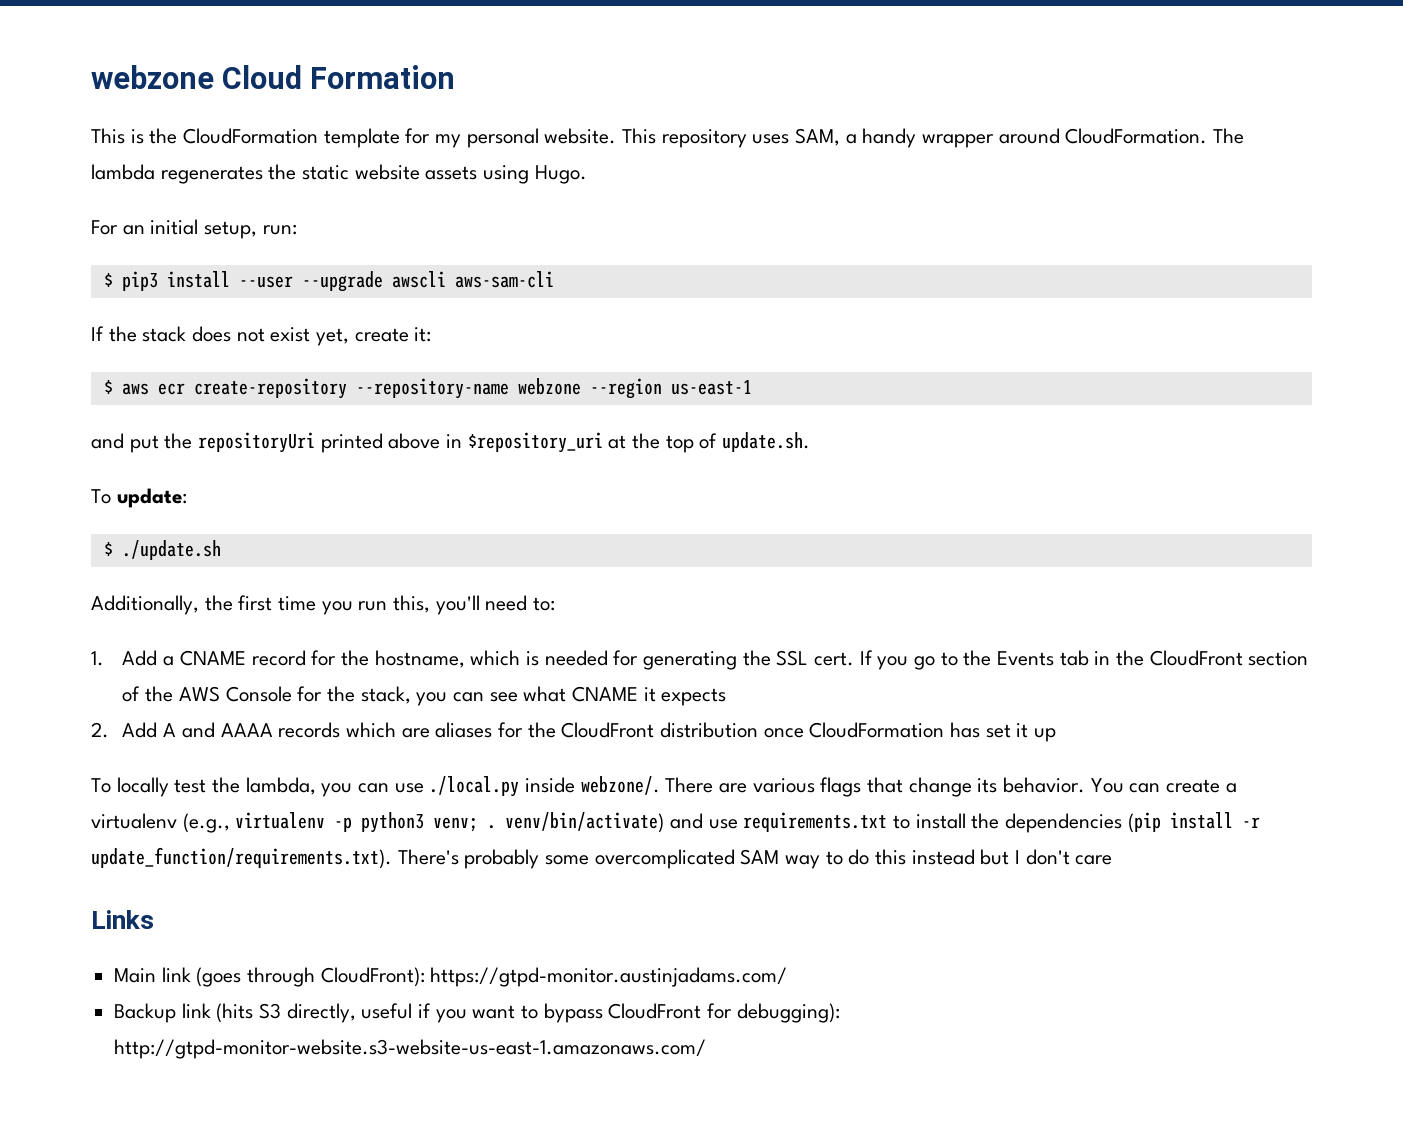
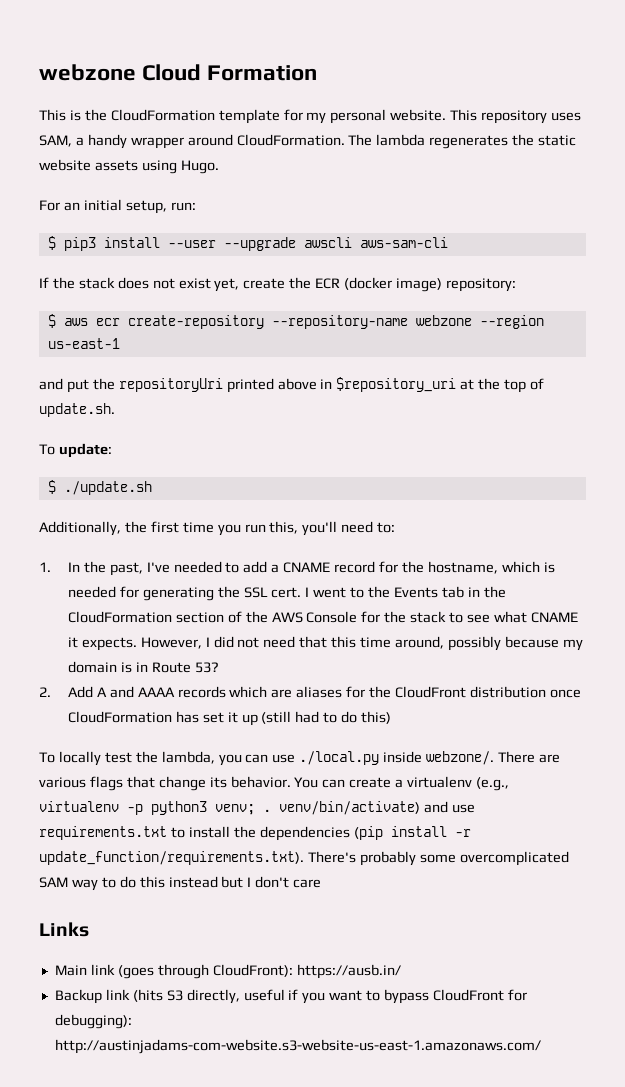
- If the stack does not exist yet, create it:
+ If the stack does not exist yet, create the ECR (docker image) repository:
- 1. Add a CNAME record for the hostname, which is needed for generating the SSL cert.
+ 1. In the past, I've needed to add a CNAME record for the hostname, which is needed for generating the SSL cert.
- If you go to the Events tab in the CloudFront section of the AWS Console for the stack, you can see what CNAME it expects
+ I went to the Events tab in the CloudFormation section of the AWS Console for the stack to see what CNAME it expects. However, I did not need that this time around, possibly because my domain is in Route 53?
- 2. Add A and AAAA records which are aliases for the CloudFront distribution once CloudFormation has set it up
+ 2. Add A and AAAA records which are aliases for the CloudFront distribution once CloudFormation has set it up (still had to do this)
- Main link (goes through CloudFront): https://gtpd-monitor.austinjadams.com/
+ Main link (goes through CloudFront): https://ausb.in/
- Backup link (hits S3 directly, useful if you want to bypass CloudFront for debugging): http://gtpd-monitor-website.s3-website-us-east-1.amazonaws.com/
+ Backup link (hits S3 directly, useful if you want to bypass CloudFront for debugging): http://austinjadams-com-website.s3-website-us-east-1.amazonaws.com/

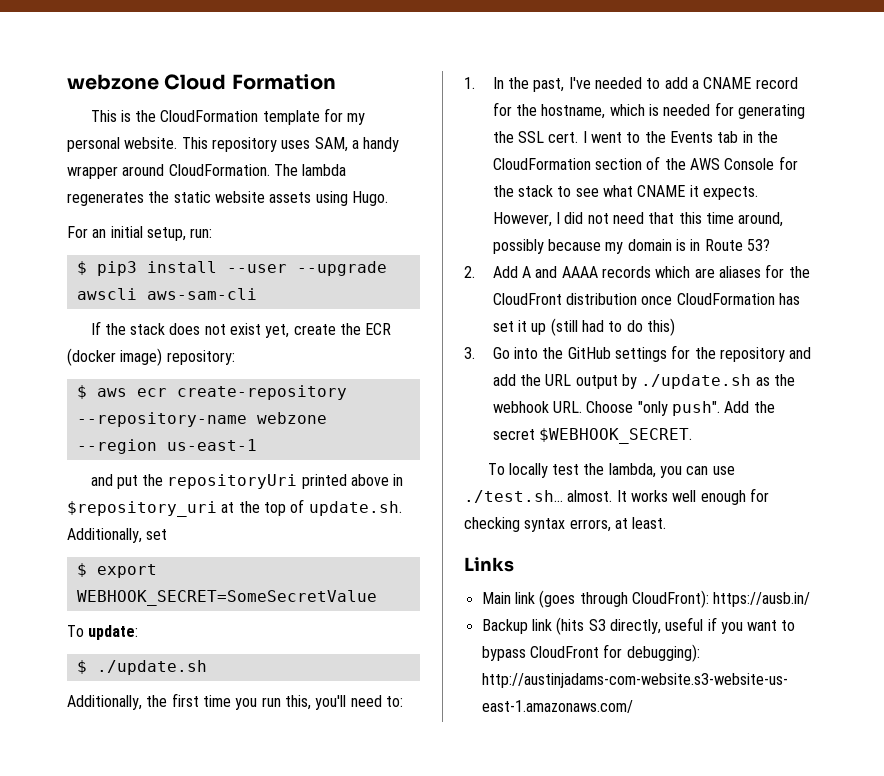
- and put the repositoryUri printed above in $repository_uri at the top of update.sh.
+ and put the repositoryUri printed above in $repository_uri at the top of update.sh. Additionally, set
+ $ export WEBHOOK_SECRET=SomeSecretValue
+ 3. Go into the GitHub settings for the repository and add the URL output by ./update.sh as the webhook URL. Choose "only push". Add the secret $WEBHOOK_SECRET.
- To locally test the lambda, you can use ./local.py inside webzone/. There are various flags that change its behavior. You can create a virtualenv (e.g., virtualenv -p python3 venv; . venv/bin/activate) and use requirements.txt to install the dependencies (pip install -r update_function/requirements.txt). There's probably some overcomplicated SAM way to do this instead but I don't care
+ To locally test the lambda, you can use ./test.sh... almost. It works well enough for checking syntax errors, at least.

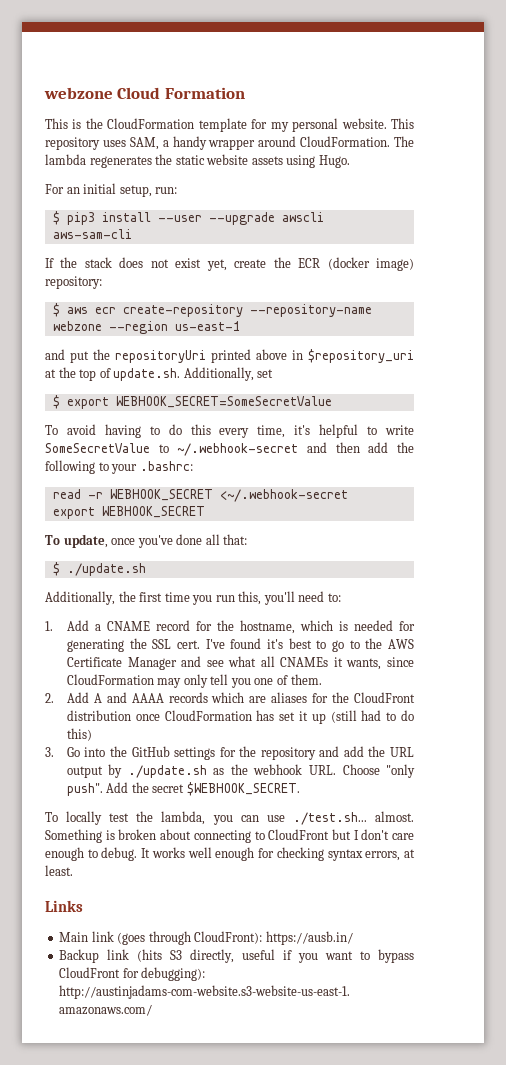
- To update:
+ To avoid having to do this every time, it's helpful to write SomeSecretValue to ~/.webhook-secret and then add the following to your .bashrc:
+ read -r WEBHOOK_SECRET <~/.webhook-secret
+ export WEBHOOK_SECRET
+ To update, once you've done all that:
- 1. In the past, I've needed to add a CNAME record for the hostname, which is needed for generating the SSL cert.
+ 1. Add a CNAME record for the hostname, which is needed for generating the SSL cert.
- I went to the Events tab in the CloudFormation section of the AWS Console for the stack to see what CNAME it expects. However, I did not need that this time around, possibly because my domain is in Route 53?
+ I've found it's best to go to the AWS Certificate Manager and see what all CNAMEs it wants, since CloudFormation may only tell you one of them.
+ Something is broken about connecting to CloudFront but I don't care enough to debug.

